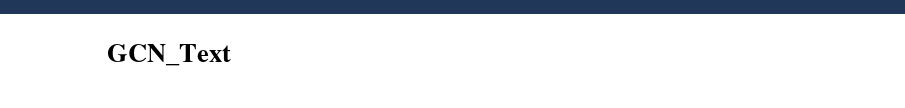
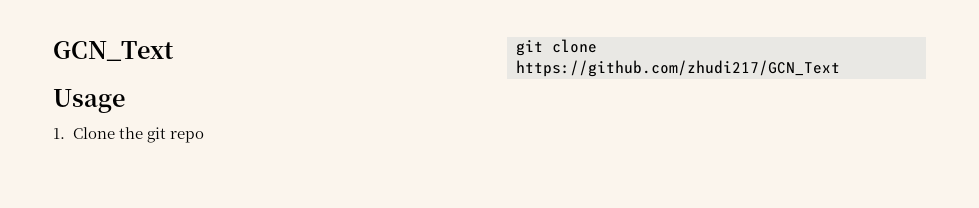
+ Usage
+ 1. Clone the git repo
+ git clone https://github.com/zhudi217/GCN_Text

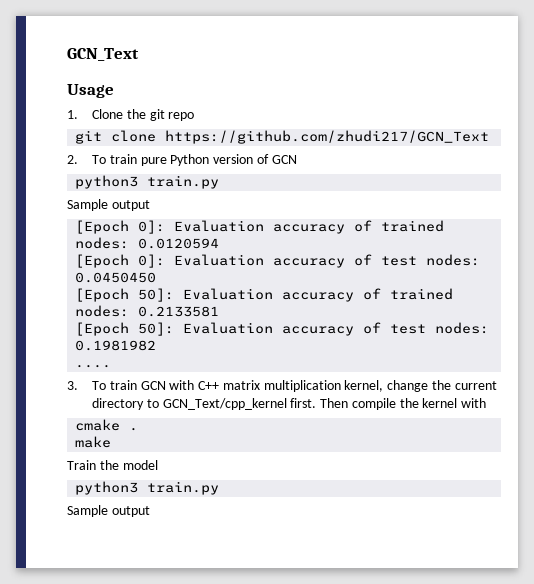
+ 2. To train pure Python version of GCN
+ python3 train.py
+ Sample output
+ [Epoch 0]: Evaluation accuracy of trained nodes: 0.0120594
+ [Epoch 0]: Evaluation accuracy of test nodes: 0.0450450
+ [Epoch 50]: Evaluation accuracy of trained nodes: 0.2133581
+ [Epoch 50]: Evaluation accuracy of test nodes: 0.1981982
+ ....
+ 3. To train GCN with C++ matrix multiplication kernel, change the current directory to GCN_Text/cpp_kernel first. Then compile the kernel with
+ cmake .
+ make
+ Train the model
+ python3 train.py
+ Sample output

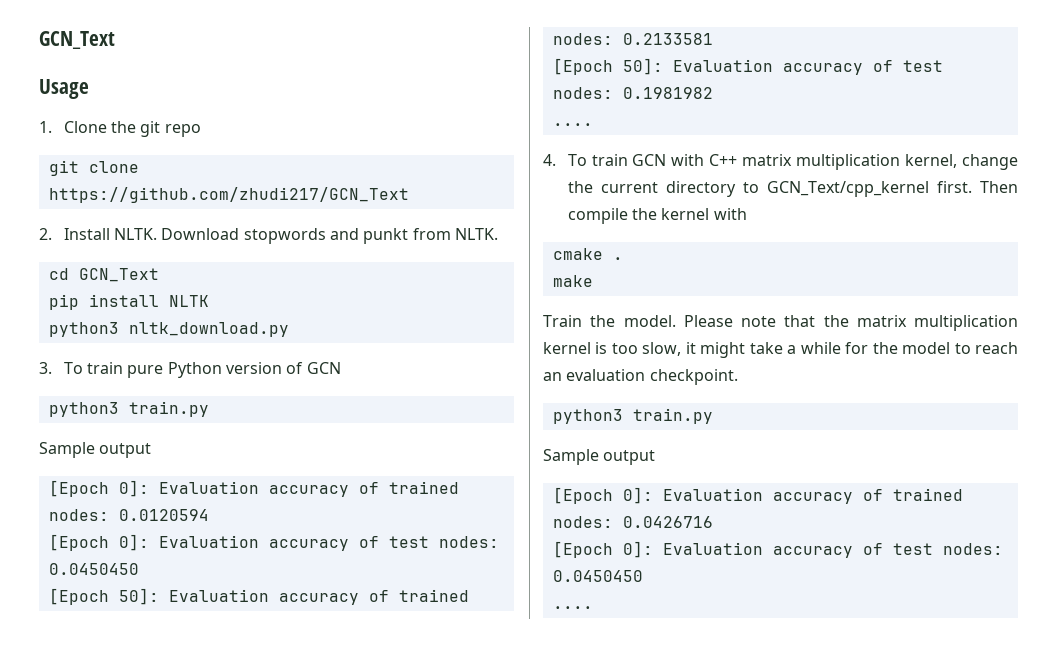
- 2. To train pure Python version of GCN
+ 2. Install NLTK. Download stopwords and punkt from NLTK.
+ cd GCN_Text
+ pip install NLTK
+ python3 nltk_download.py
+ 3. To train pure Python version of GCN
- 3. To train GCN with C++ matrix multiplication kernel, change the current directory to GCN_Text/cpp_kernel first.
+ 4. To train GCN with C++ matrix multiplication kernel, change the current directory to GCN_Text/cpp_kernel first.
- Train the model
+ Train the model. Please note that the matrix multiplication kernel is too slow, it might take a while for the model to reach an evaluation checkpoint.
  python3 train.py
  Sample output
+ [Epoch 0]: Evaluation accuracy of trained nodes: 0.0426716
+ [Epoch 0]: Evaluation accuracy of test nodes: 0.0450450
+ ....

